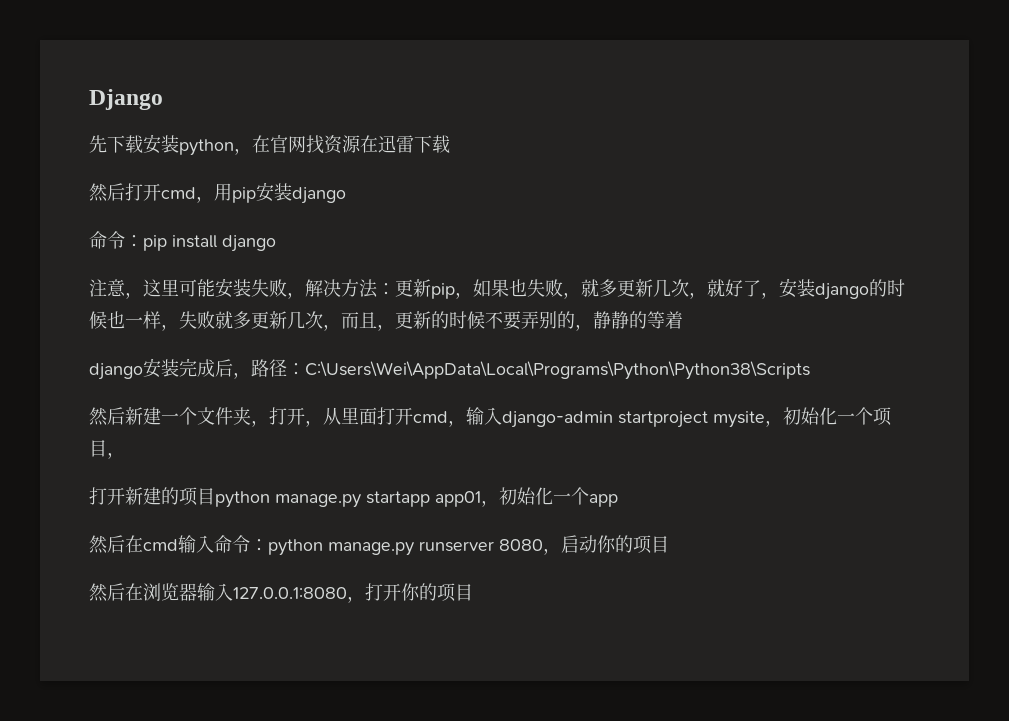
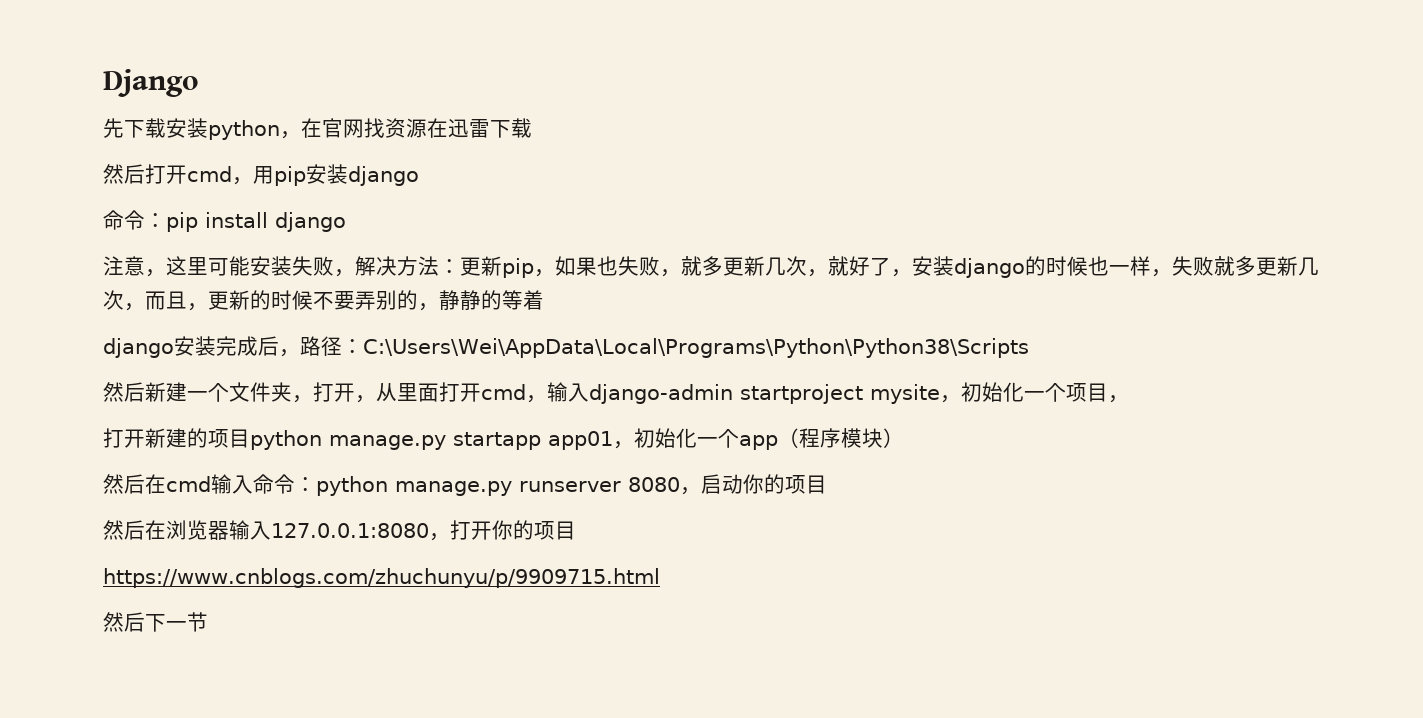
- 打开新建的项目python manage.py startapp app01，初始化一个app
+ 打开新建的项目python manage.py startapp app01，初始化一个app（程序模块）
+ https://www.cnblogs.com/zhuchunyu/p/9909715.html
+ 然后下一节

